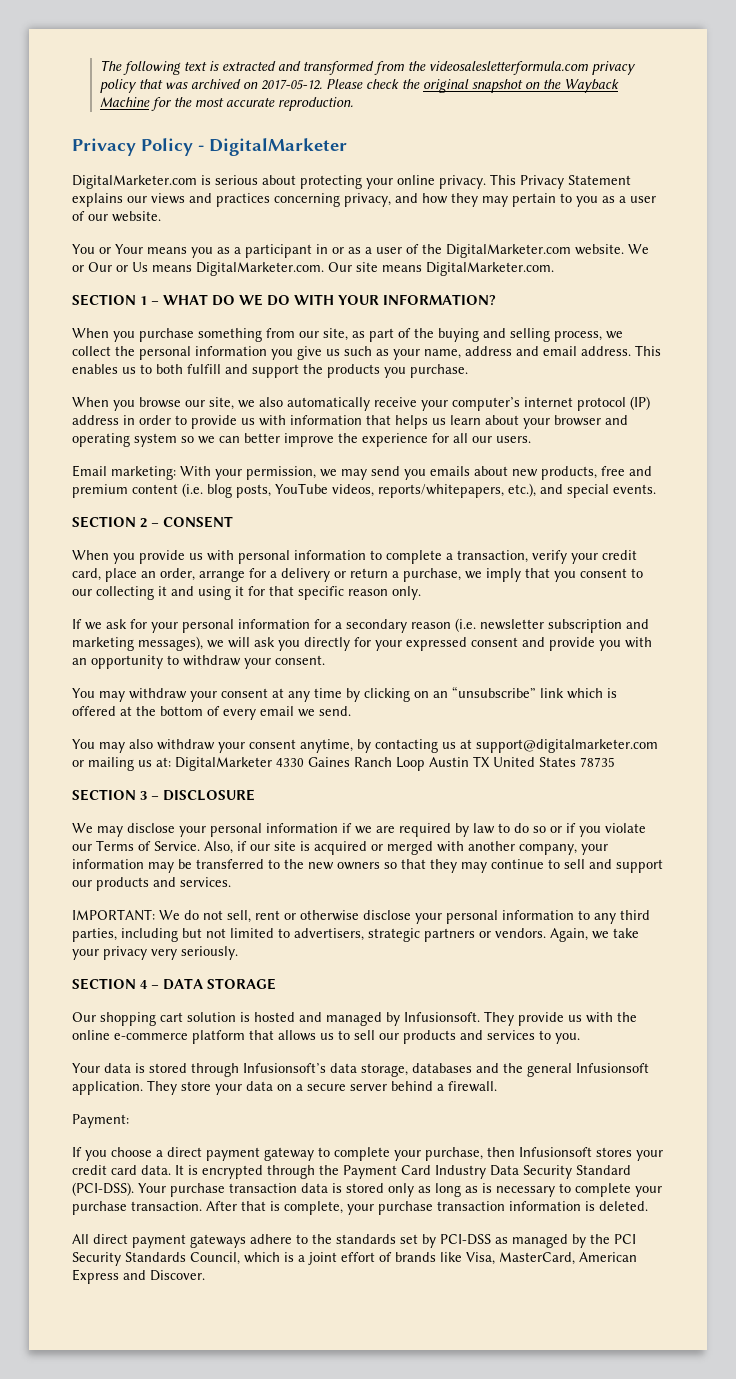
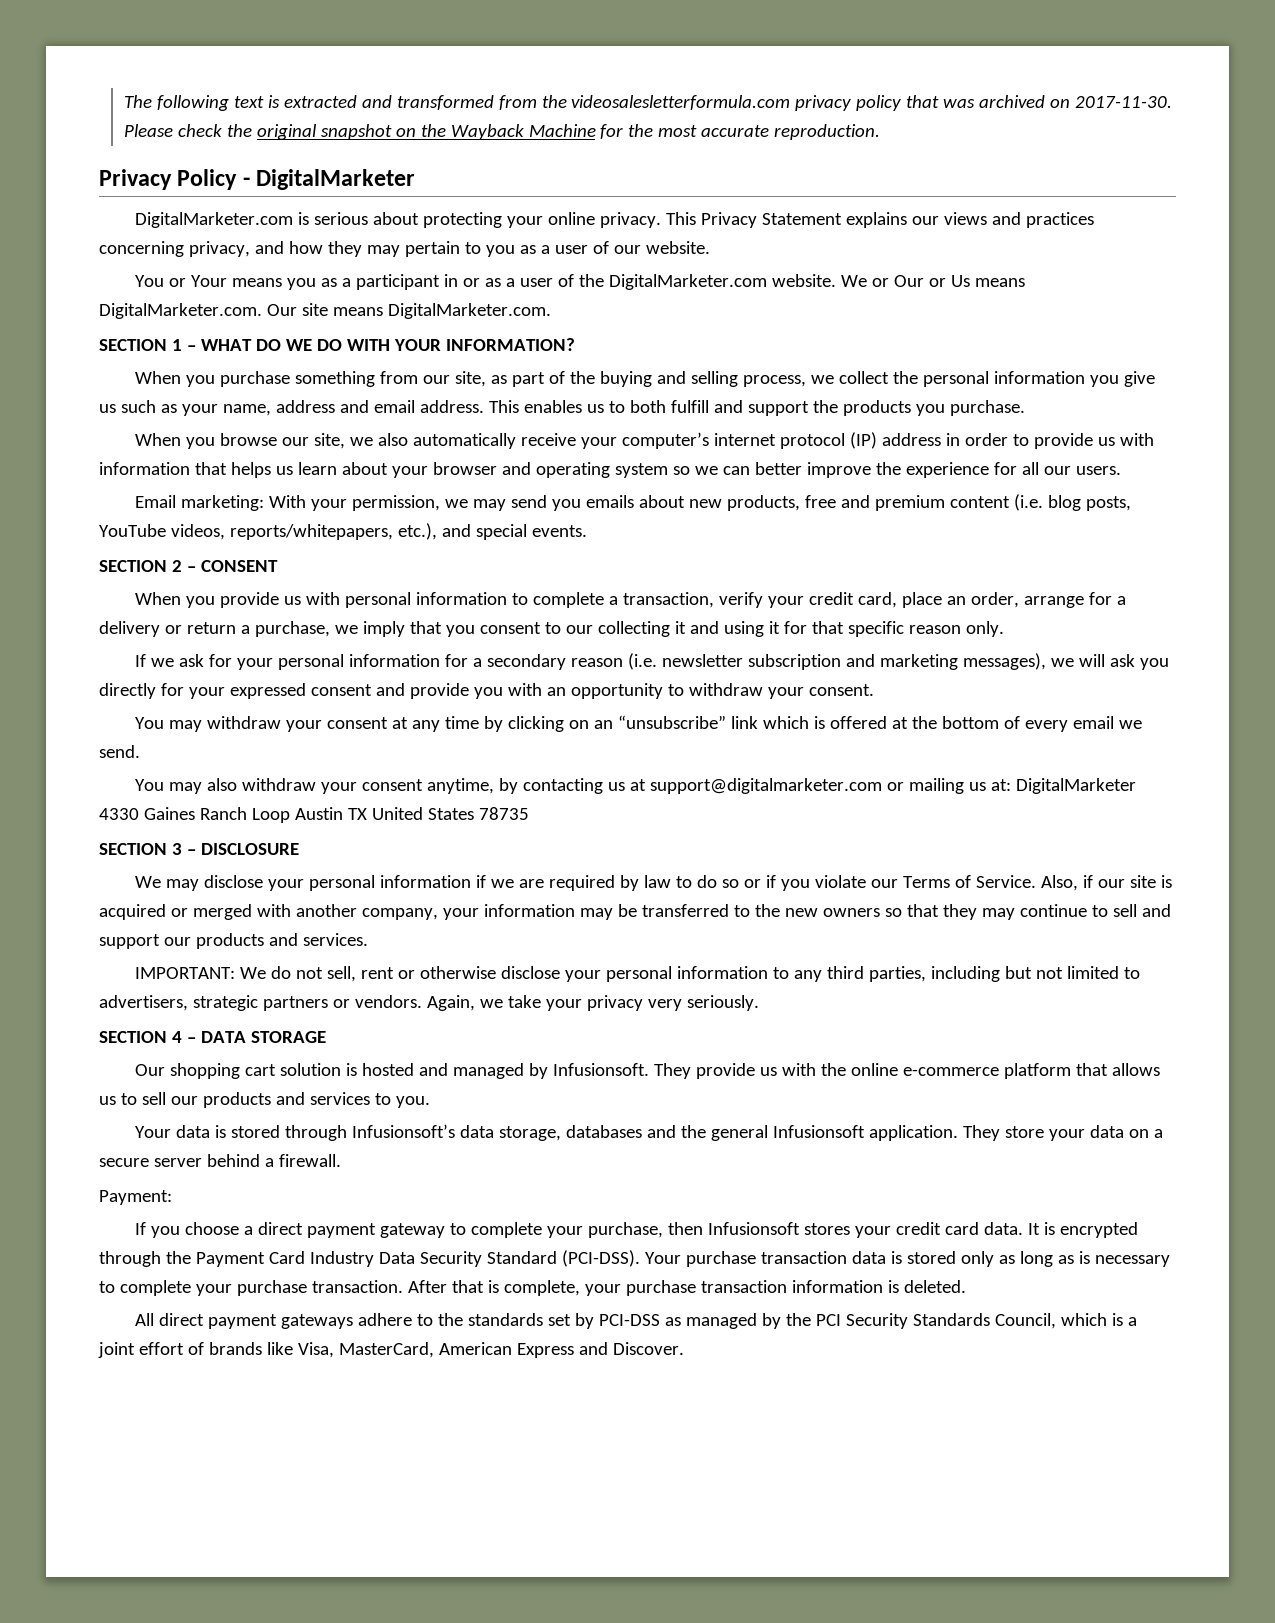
- The following text is extracted and transformed from the videosalesletterformula.com privacy policy that was archived on 2017-05-12.
+ The following text is extracted and transformed from the videosalesletterformula.com privacy policy that was archived on 2017-11-30.

